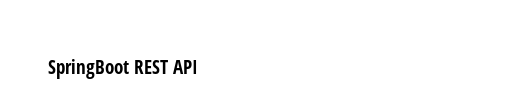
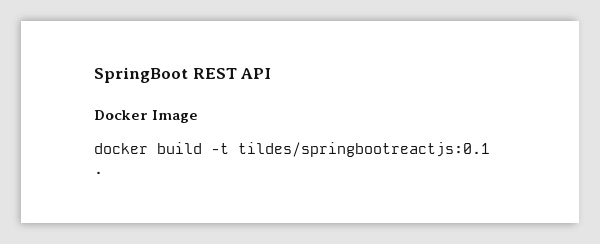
+ Docker Image
+ docker build -t tildes/springbootreactjs:0.1 .

